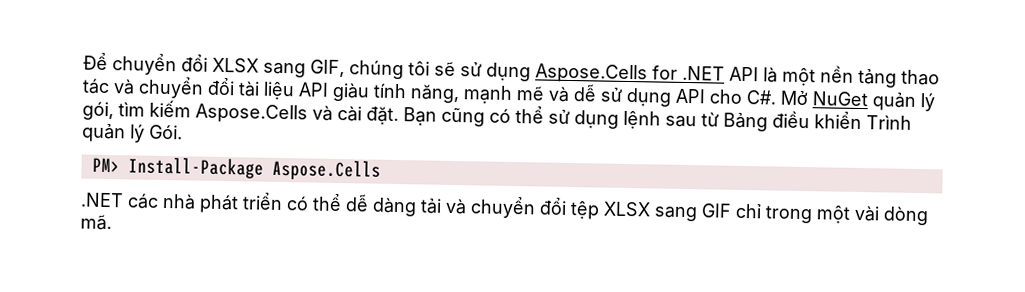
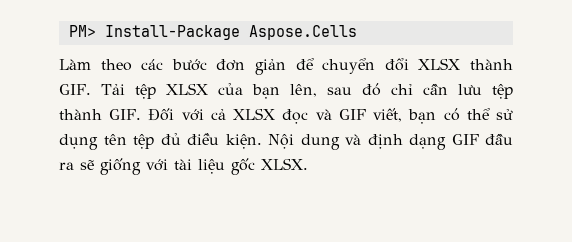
- Để chuyển đổi XLSX sang GIF, chúng tôi sẽ sử dụng Aspose.Cells for .NET API là một nền tảng thao tác và chuyển đổi tài liệu API giàu tính năng, mạnh mẽ và dễ sử dụng API cho C#. Mở NuGet quản lý gói, tìm kiếm Aspose.Cells và cài đặt. Bạn cũng có thể sử dụng lệnh sau từ Bảng điều khiển Trình quản lý Gói.
  PM> Install-Package Aspose.Cells
- .NET các nhà phát triển có thể dễ dàng tải và chuyển đổi tệp XLSX sang GIF chỉ trong một vài dòng mã.
+ Làm theo các bước đơn giản để chuyển đổi XLSX thành GIF. Tải tệp XLSX của bạn lên, sau đó chỉ cần lưu tệp thành GIF. Đối với cả XLSX đọc và GIF viết, bạn có thể sử dụng tên tệp đủ điều kiện. Nội dung và định dạng GIF đầu ra sẽ giống với tài liệu gốc XLSX.

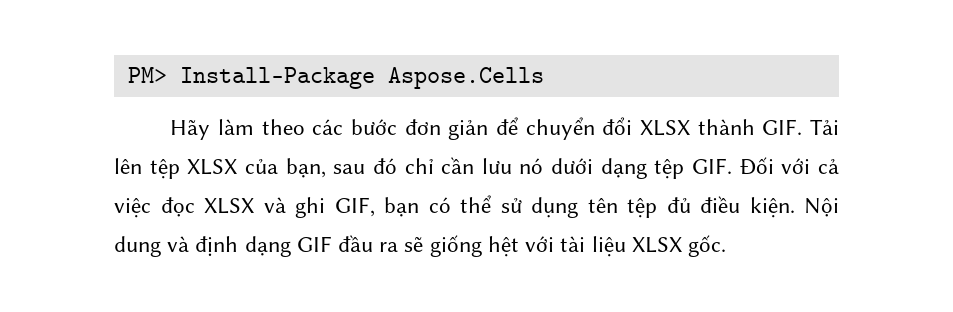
- Làm theo các bước đơn giản để chuyển đổi XLSX thành GIF. Tải tệp XLSX của bạn lên, sau đó chỉ cần lưu tệp thành GIF. Đối với cả XLSX đọc và GIF viết, bạn có thể sử dụng tên tệp đủ điều kiện.
+ Hãy làm theo các bước đơn giản để chuyển đổi XLSX thành GIF. Tải lên tệp XLSX của bạn, sau đó chỉ cần lưu nó dưới dạng tệp GIF. Đối với cả việc đọc XLSX và ghi GIF, bạn có thể sử dụng tên tệp đủ điều kiện.
- Nội dung và định dạng GIF đầu ra sẽ giống với tài liệu gốc XLSX.
+ Nội dung và định dạng GIF đầu ra sẽ giống hệt với tài liệu XLSX gốc.

